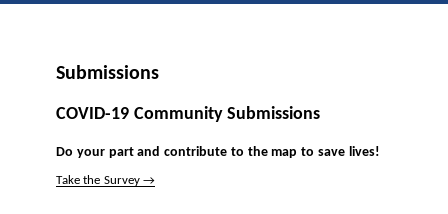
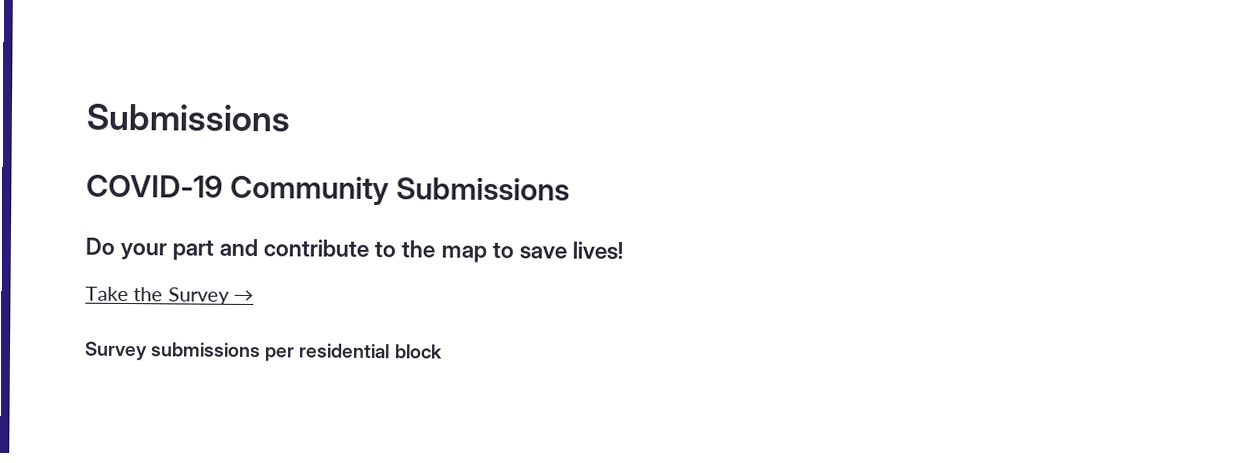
+ Survey submissions per residential block

